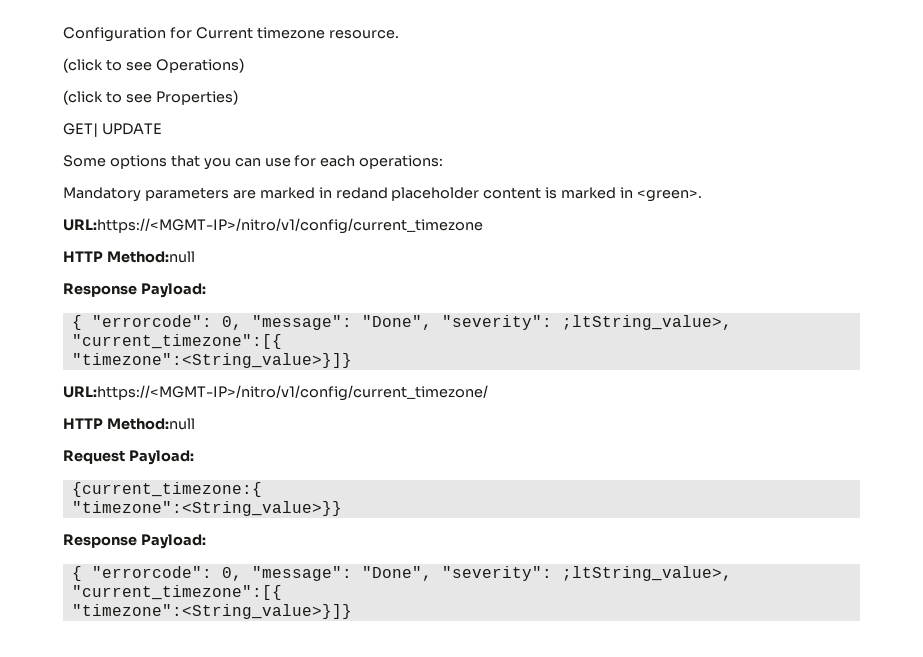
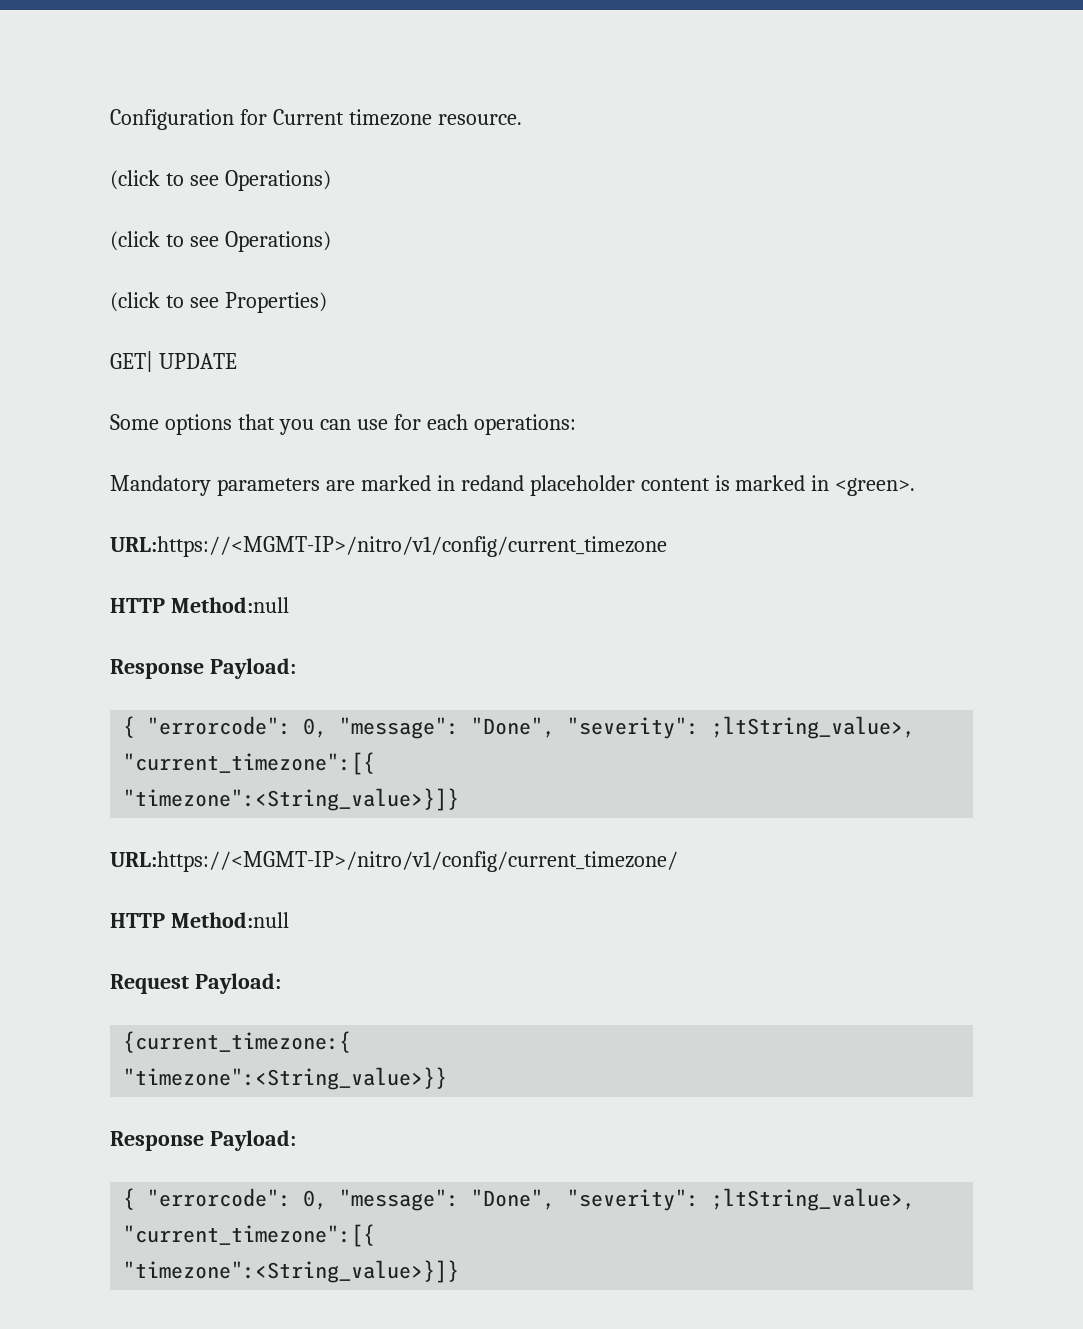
  Configuration for Current timezone resource.
+ (click to see Operations)

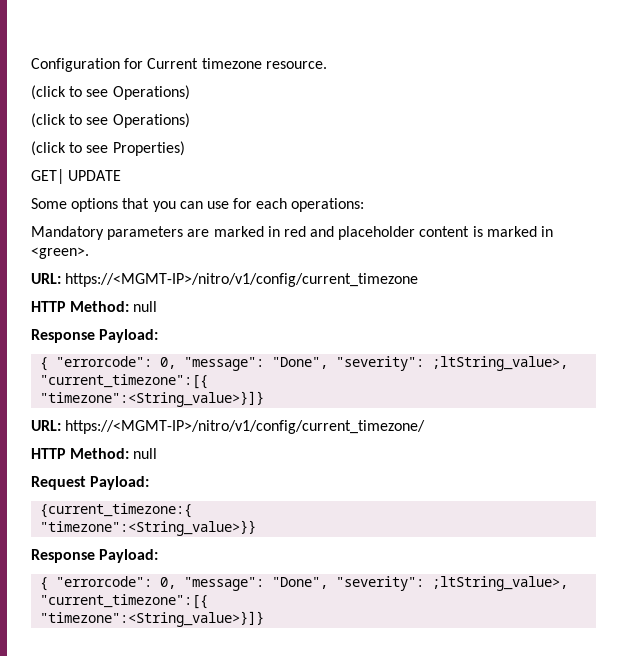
- Mandatory parameters are marked in redand placeholder content is marked in <green>.
+ Mandatory parameters are marked in red and placeholder content is marked in <green>.
- URL:https://<MGMT-IP>/nitro/v1/config/current_timezone
- HTTP Method:null
+ URL: https://<MGMT-IP>/nitro/v1/config/current_timezone
+ HTTP Method: null
- URL:https://<MGMT-IP>/nitro/v1/config/current_timezone/
- HTTP Method:null
+ URL: https://<MGMT-IP>/nitro/v1/config/current_timezone/
+ HTTP Method: null

